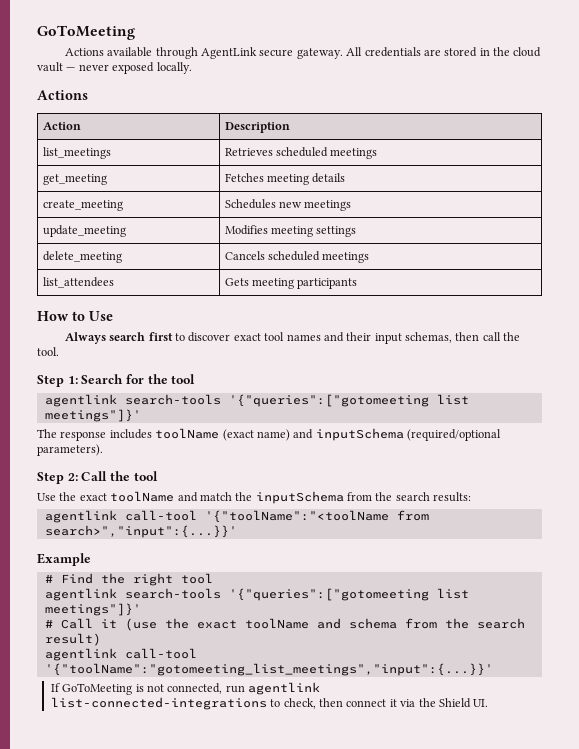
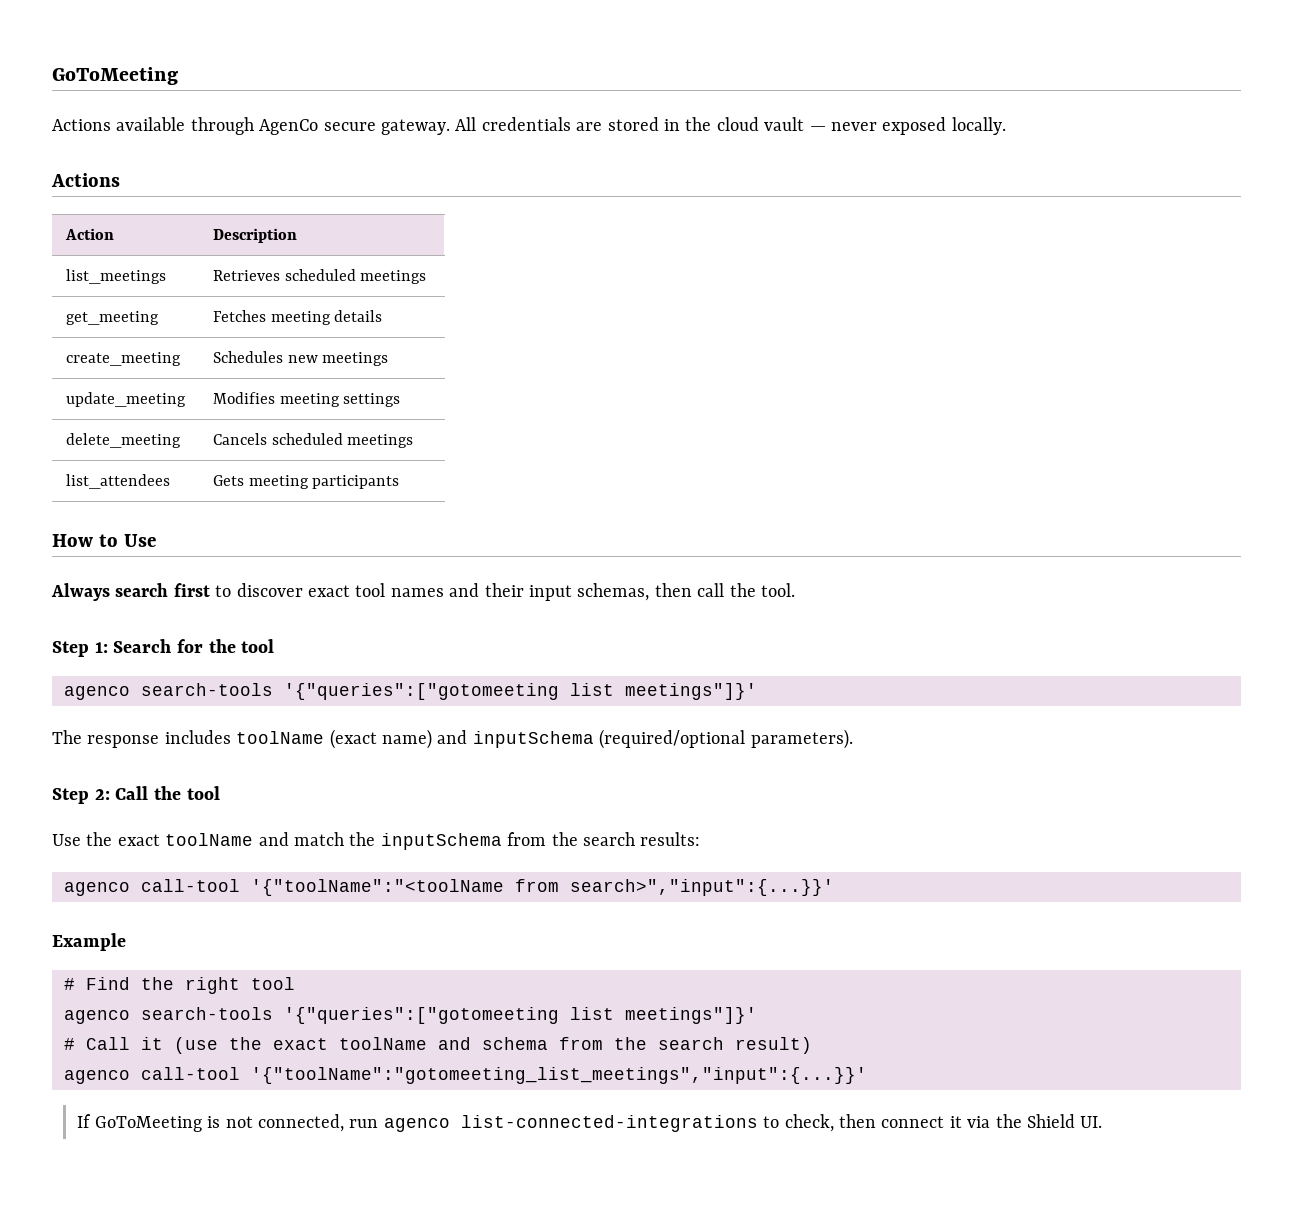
- Actions available through AgentLink secure gateway.
+ Actions available through AgenCo secure gateway.
  Step 1: Search for the tool
- agentlink search-tools '{"queries":["gotomeeting list meetings"]}'
+ agenco search-tools '{"queries":["gotomeeting list meetings"]}'
- agentlink call-tool '{"toolName":"<toolName from search>","input":{...}}'
+ agenco call-tool '{"toolName":"<toolName from search>","input":{...}}'
  # Find the right tool
- agentlink search-tools '{"queries":["gotomeeting list meetings"]}'
+ agenco search-tools '{"queries":["gotomeeting list meetings"]}'
- agentlink call-tool '{"toolName":"gotomeeting_list_meetings","input":{...}}'
+ agenco call-tool '{"toolName":"gotomeeting_list_meetings","input":{...}}'
- If GoToMeeting is not connected, run agentlink list-connected-integrations to check, then connect it via the Shield UI.
+ If GoToMeeting is not connected, run agenco list-connected-integrations to check, then connect it via the Shield UI.

